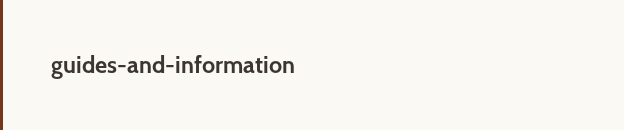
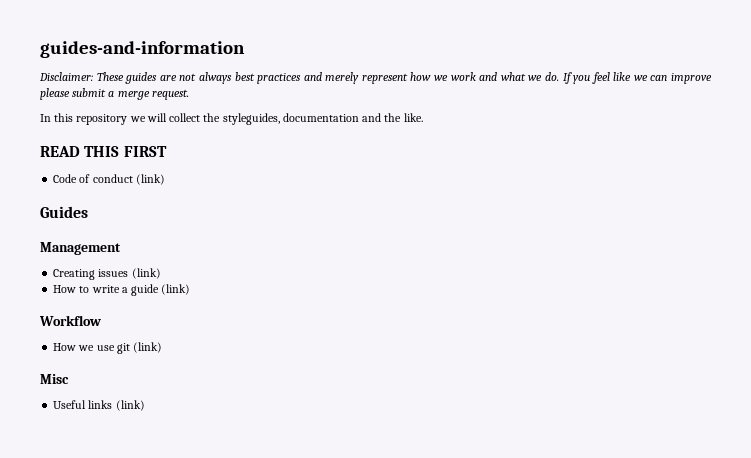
+ Disclaimer: These guides are not always best practices and merely represent how we work and what we do. If you feel like we can improve please submit a merge request.
+ In this repository we will collect the styleguides, documentation and the like.
+ READ THIS FIRST
+ Code of conduct (link)
+ Guides
+ Management
+ Creating issues (link)
+ How to write a guide (link)
+ Workflow
+ How we use git (link)
+ Misc
+ Useful links (link)

